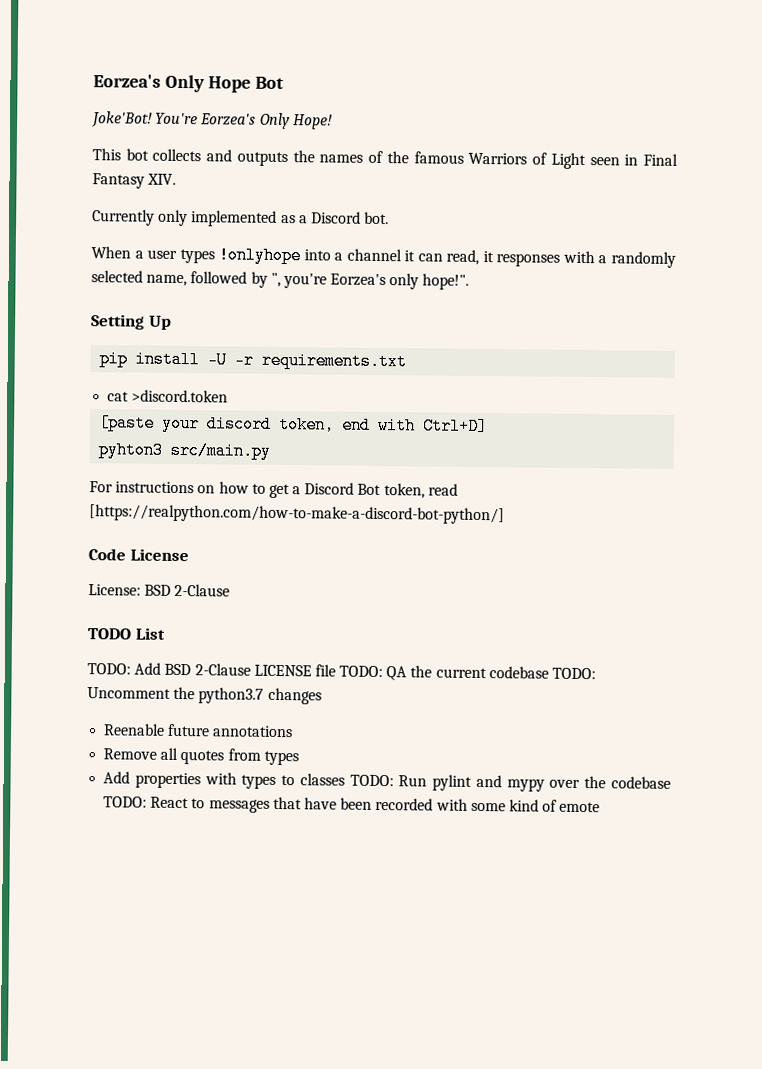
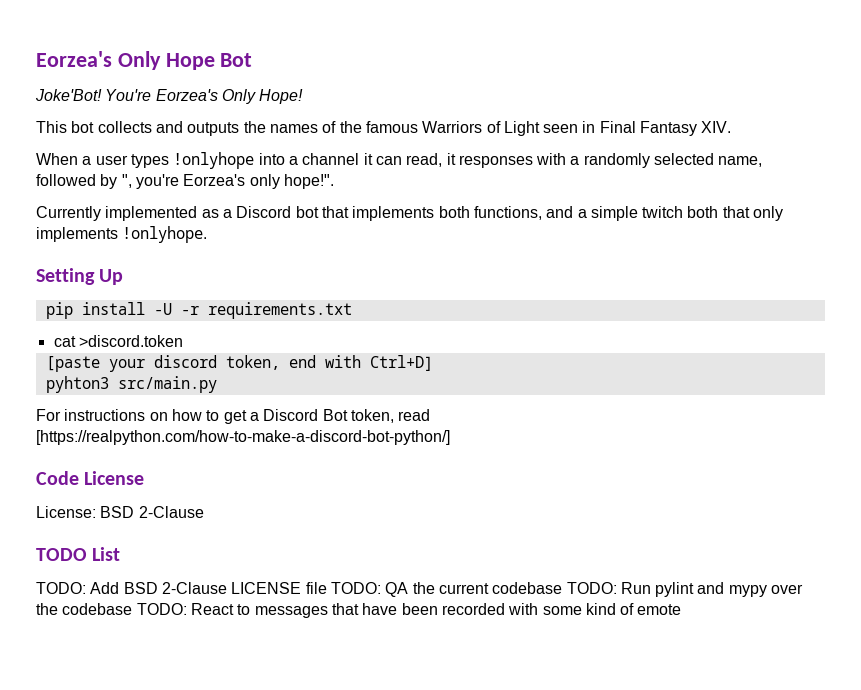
- Currently only implemented as a Discord bot.
+ Currently implemented as a Discord bot that implements both functions, and a simple twitch both that only implements !onlyhope.
- TODO: Add BSD 2-Clause LICENSE file TODO: QA the current codebase TODO: Uncomment the python3.7 changes
- Reenable future annotations
- Remove all quotes from types
- Add properties with types to classes TODO: Run pylint and mypy over the codebase TODO: React to messages that have been recorded with some kind of emote
+ TODO: Add BSD 2-Clause LICENSE file TODO: QA the current codebase TODO: Run pylint and mypy over the codebase TODO: React to messages that have been recorded with some kind of emote

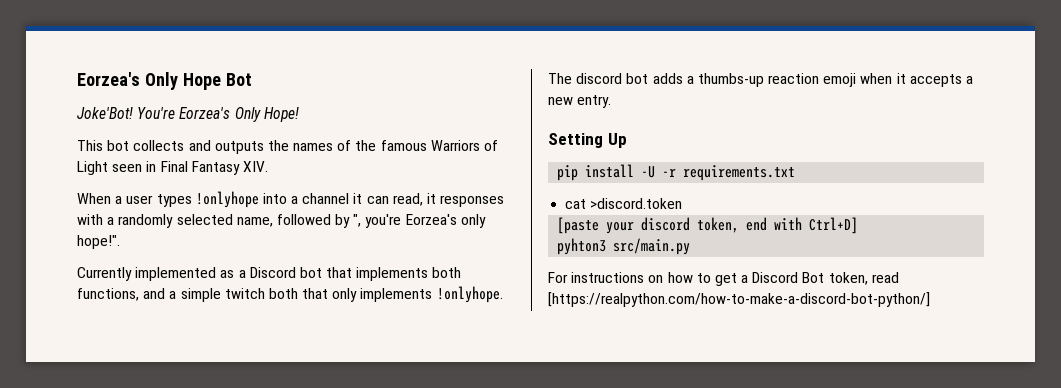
+ The discord bot adds a thumbs-up reaction emoji when it accepts a new entry.
- Code License
- License: BSD 2-Clause
- TODO List
- TODO: Add BSD 2-Clause LICENSE file TODO: QA the current codebase TODO: Run pylint and mypy over the codebase TODO: React to messages that have been recorded with some kind of emote

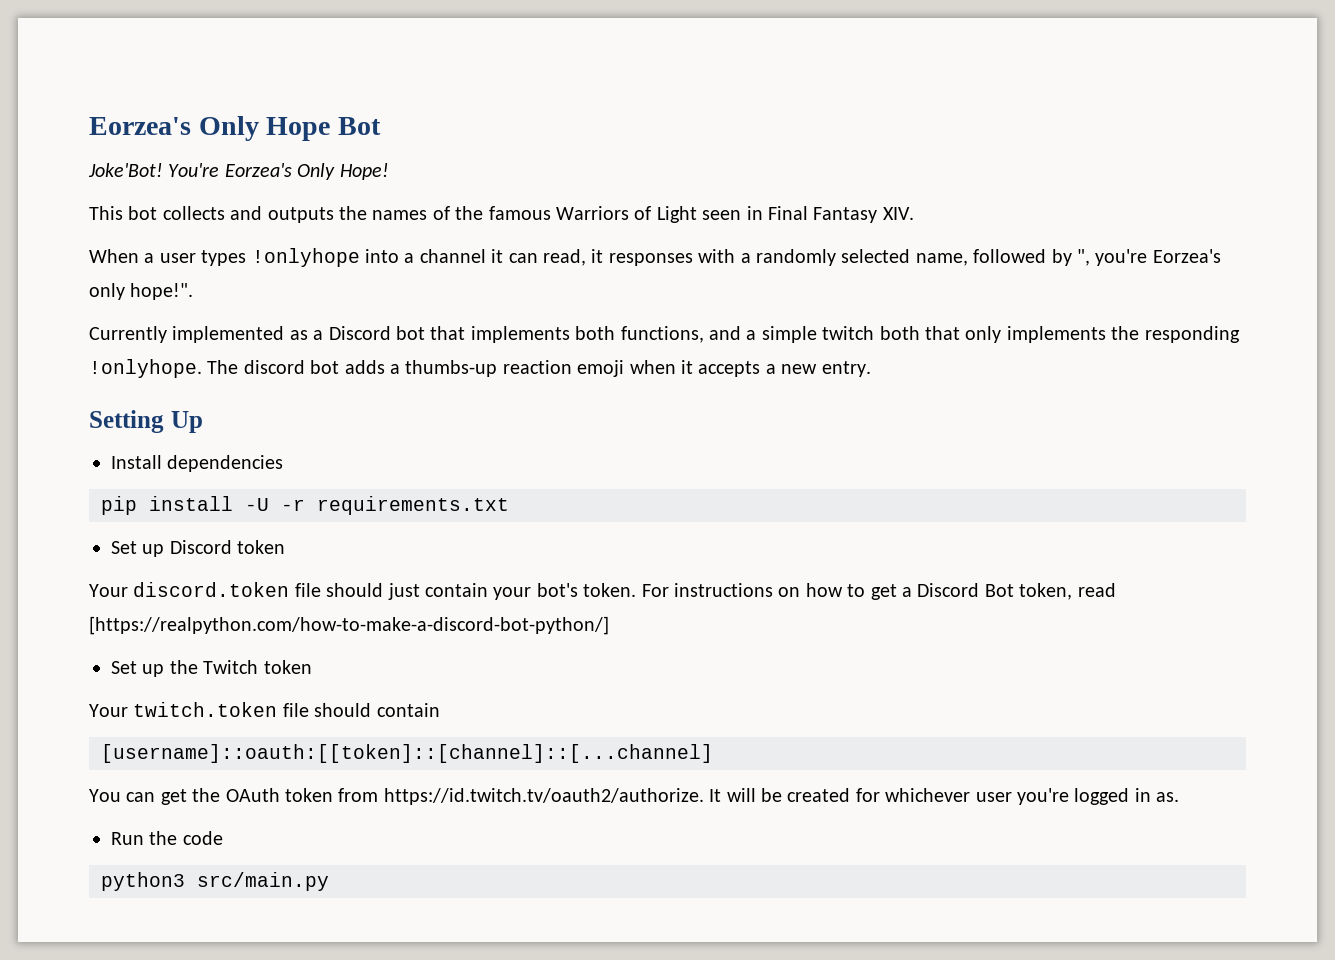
- Currently implemented as a Discord bot that implements both functions, and a simple twitch both that only implements !onlyhope.
+ Currently implemented as a Discord bot that implements both functions, and a simple twitch both that only implements the responding !onlyhope.
+ Install dependencies
- cat >discord.token
- [paste your discord token, end with Ctrl+D]
- pyhton3 src/main.py
- For instructions on how to get a Discord Bot token, read [https://realpython.com/how-to-make-a-discord-bot-python/]
+ Set up Discord token
+ Your discord.token file should just contain your bot's token. For instructions on how to get a Discord Bot token, read [https://realpython.com/how-to-make-a-discord-bot-python/]
+ Set up the Twitch token
+ Your twitch.token file should contain
+ [username]::oauth:[[token]::[channel]::[...channel]
+ You can get the OAuth token from https://id.twitch.tv/oauth2/authorize. It will be created for whichever user you're logged in as.
+ Run the code
+ python3 src/main.py

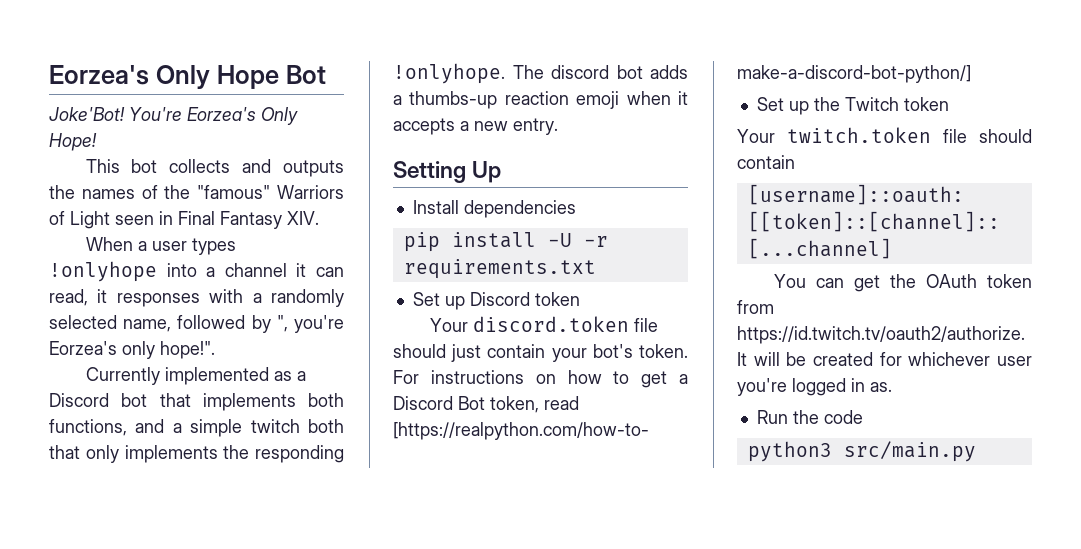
- This bot collects and outputs the names of the famous Warriors of Light seen in Final Fantasy XIV.
+ This bot collects and outputs the names of the "famous" Warriors of Light seen in Final Fantasy XIV.

